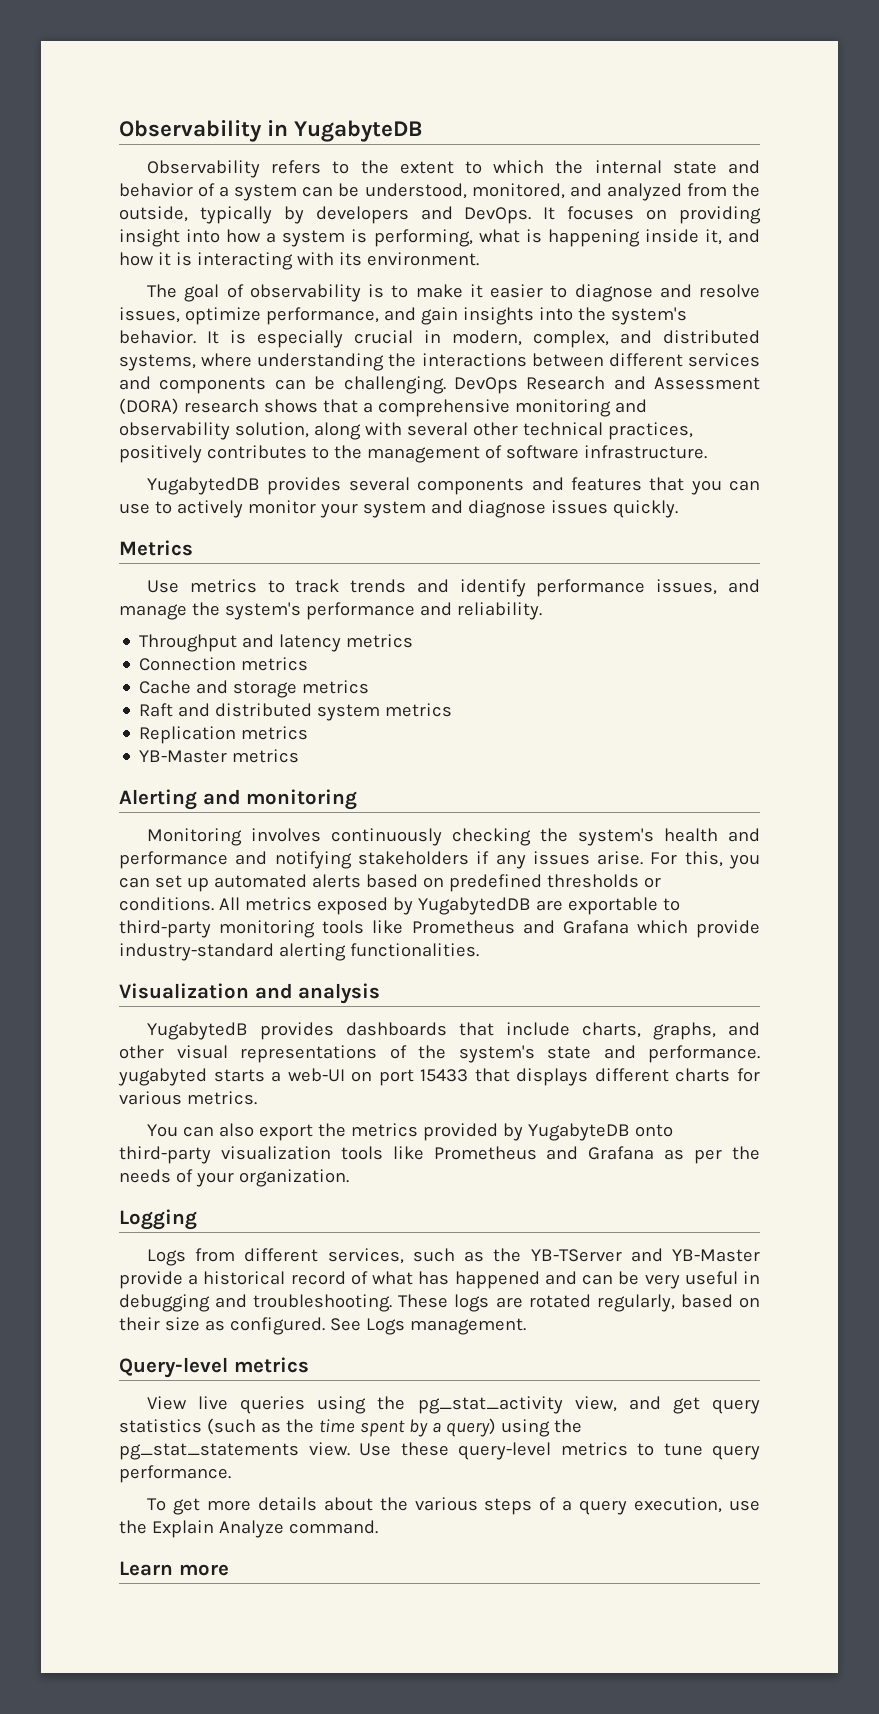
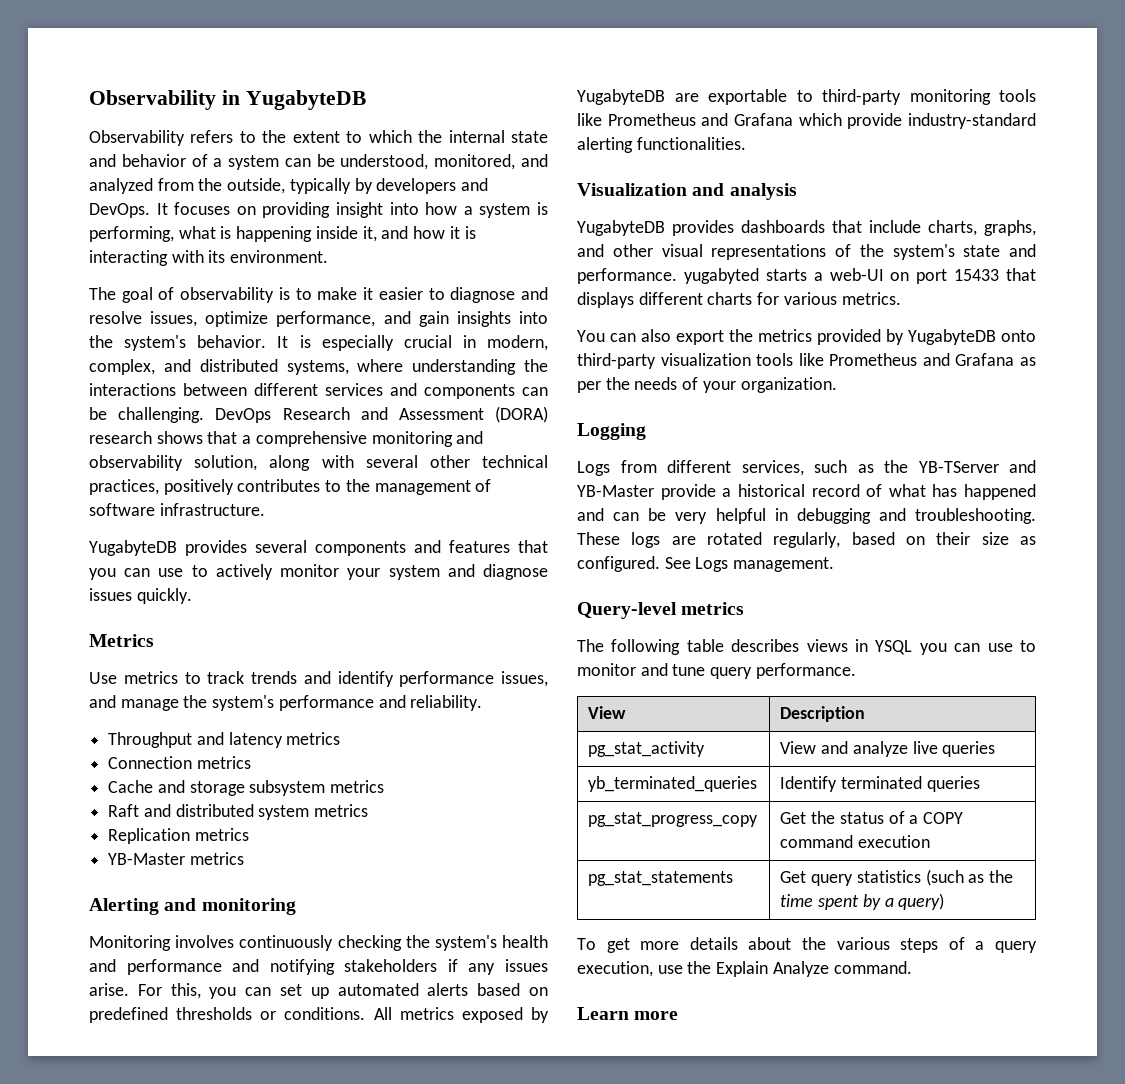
- YugabytedDB provides several components and features that you can use to actively monitor your system and diagnose issues quickly.
+ YugabyteDB provides several components and features that you can use to actively monitor your system and diagnose issues quickly.
- Cache and storage metrics
+ Cache and storage subsystem metrics
- All metrics exposed by YugabytedDB are exportable to third-party monitoring tools like Prometheus and Grafana which provide industry-standard alerting functionalities.
+ All metrics exposed by YugabyteDB are exportable to third-party monitoring tools like Prometheus and Grafana which provide industry-standard alerting functionalities.
- YugabytedB provides dashboards that include charts, graphs, and other visual representations of the system's state and performance. yugabyted starts a web-UI on port 15433 that displays different charts for various metrics.
+ YugabyteDB provides dashboards that include charts, graphs, and other visual representations of the system's state and performance. yugabyted starts a web-UI on port 15433 that displays different charts for various metrics.
- Logs from different services, such as the YB-TServer and YB-Master provide a historical record of what has happened and can be very useful in debugging and troubleshooting.
+ Logs from different services, such as the YB-TServer and YB-Master provide a historical record of what has happened and can be very helpful in debugging and troubleshooting.
- View live queries using the pg_stat_activity view, and get query statistics (such as the time spent by a query) using the pg_stat_statements view. Use these query-level metrics to tune query performance.
+ The following table describes views in YSQL you can use to monitor and tune query performance.
+ View | Description
+ pg_stat_activity | View and analyze live queries
+ yb_terminated_queries | Identify terminated queries
+ pg_stat_progress_copy | Get the status of a COPY command execution
+ pg_stat_statements | Get query statistics (such as the time spent by a query)

